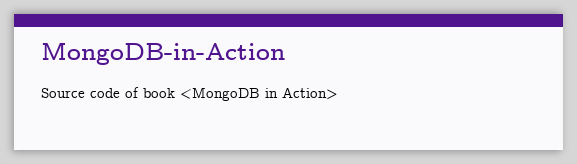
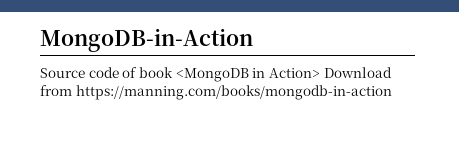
- Source code of book <MongoDB in Action>
+ Source code of book <MongoDB in Action> Download from https://manning.com/books/mongodb-in-action

